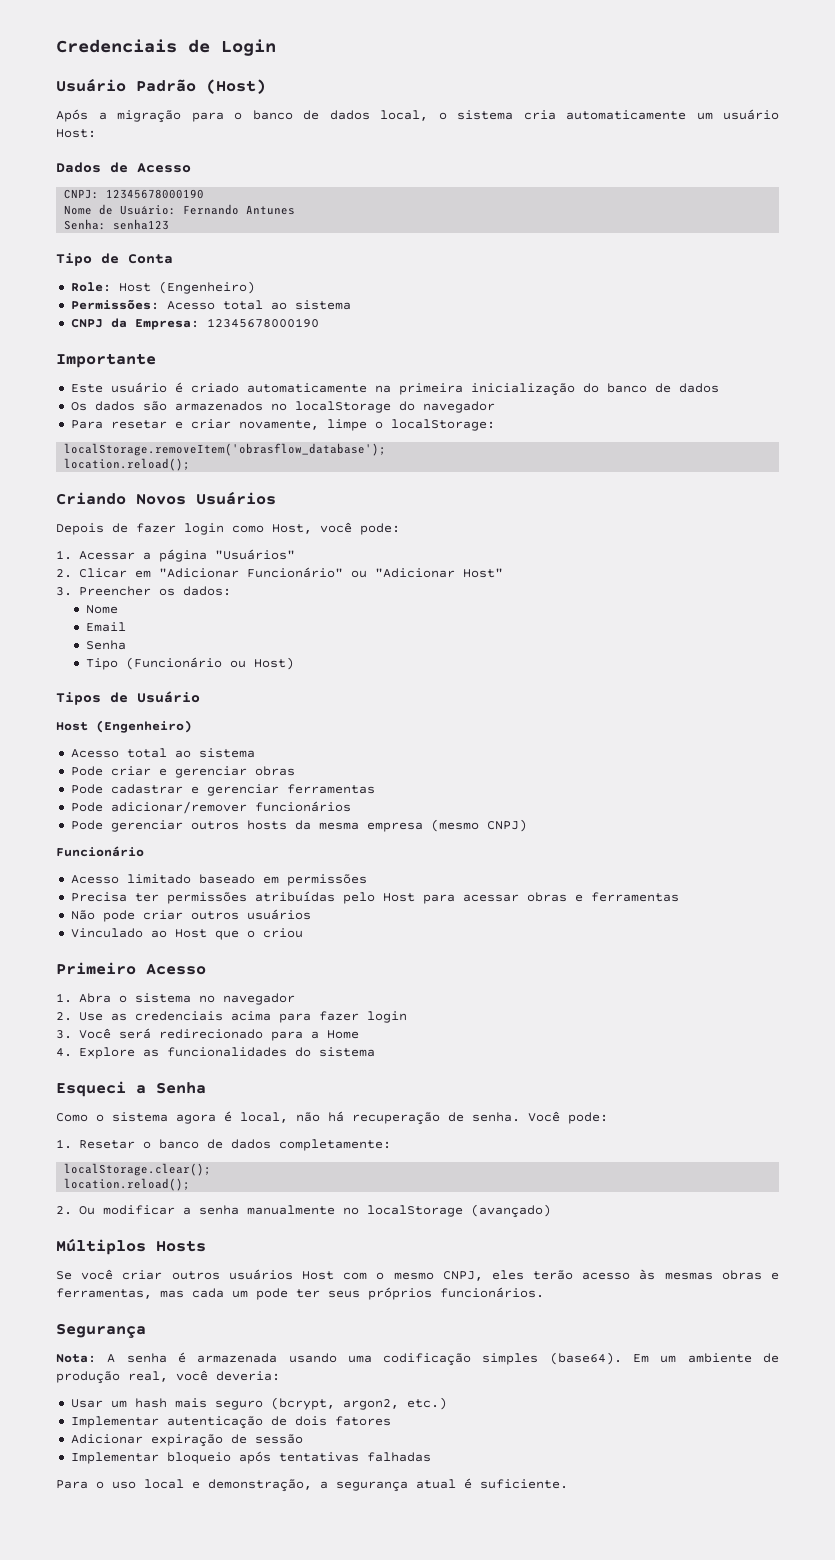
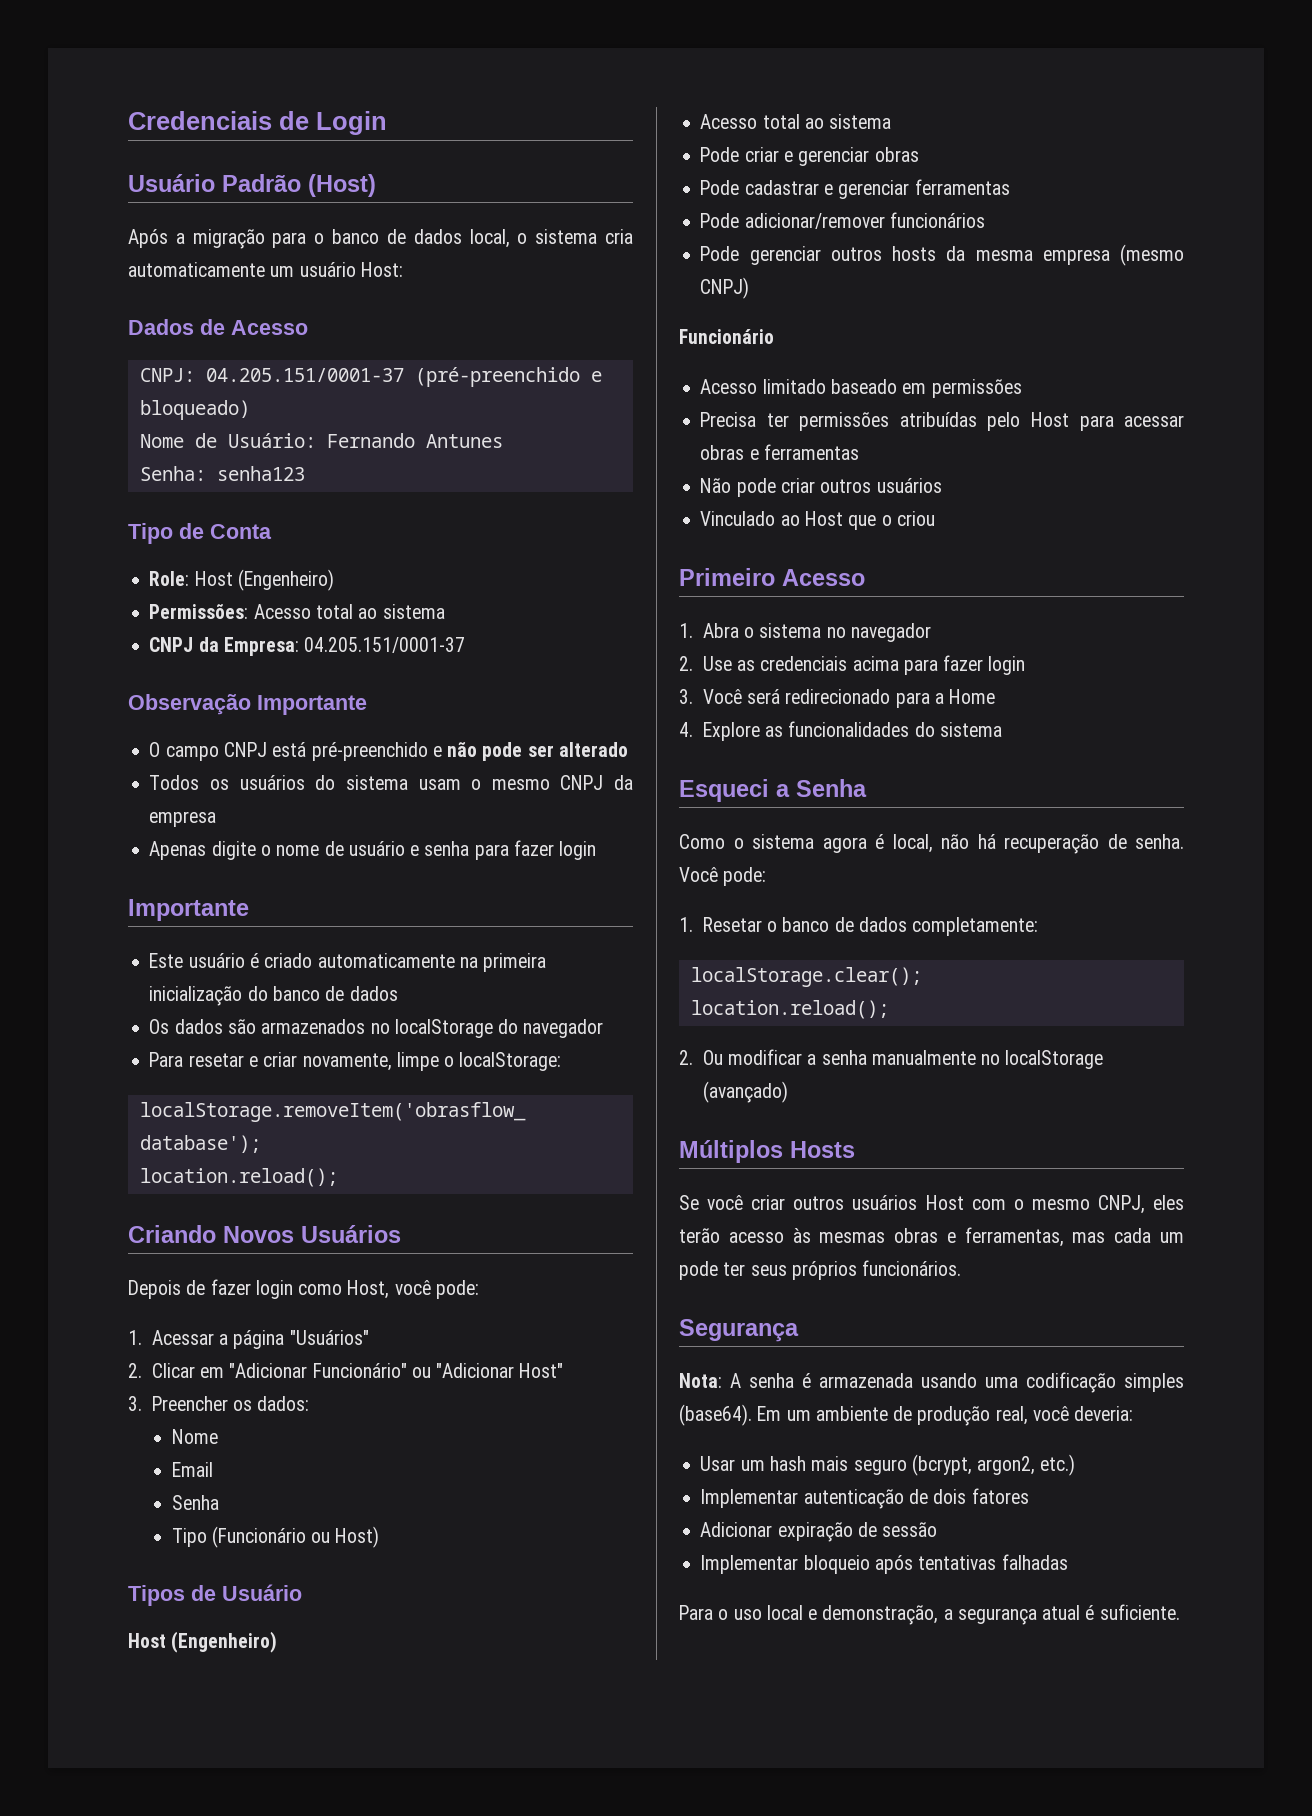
- CNPJ: 12345678000190
+ CNPJ: 04.205.151/0001-37 (pré-preenchido e bloqueado)
- CNPJ da Empresa: 12345678000190
+ CNPJ da Empresa: 04.205.151/0001-37
+ Observação Importante
+ O campo CNPJ está pré-preenchido e não pode ser alterado
+ Todos os usuários do sistema usam o mesmo CNPJ da empresa
+ Apenas digite o nome de usuário e senha para fazer login

